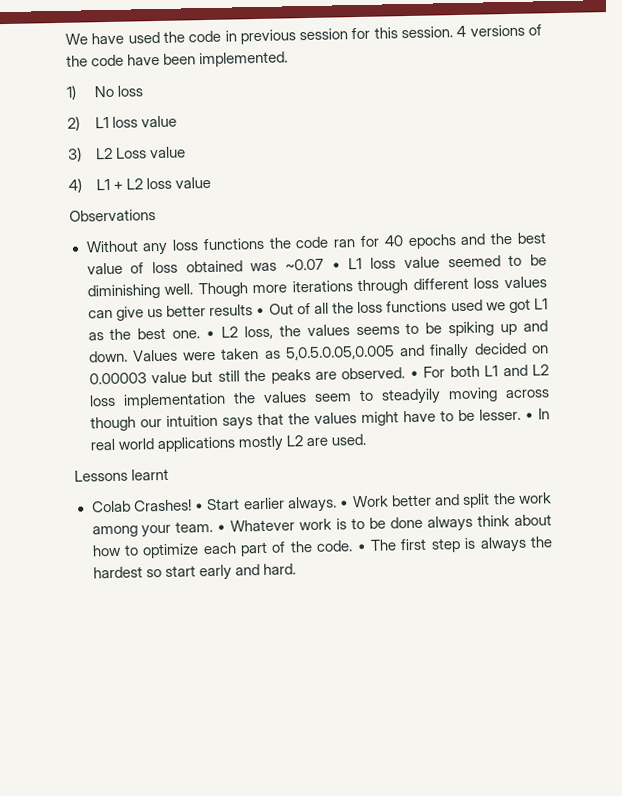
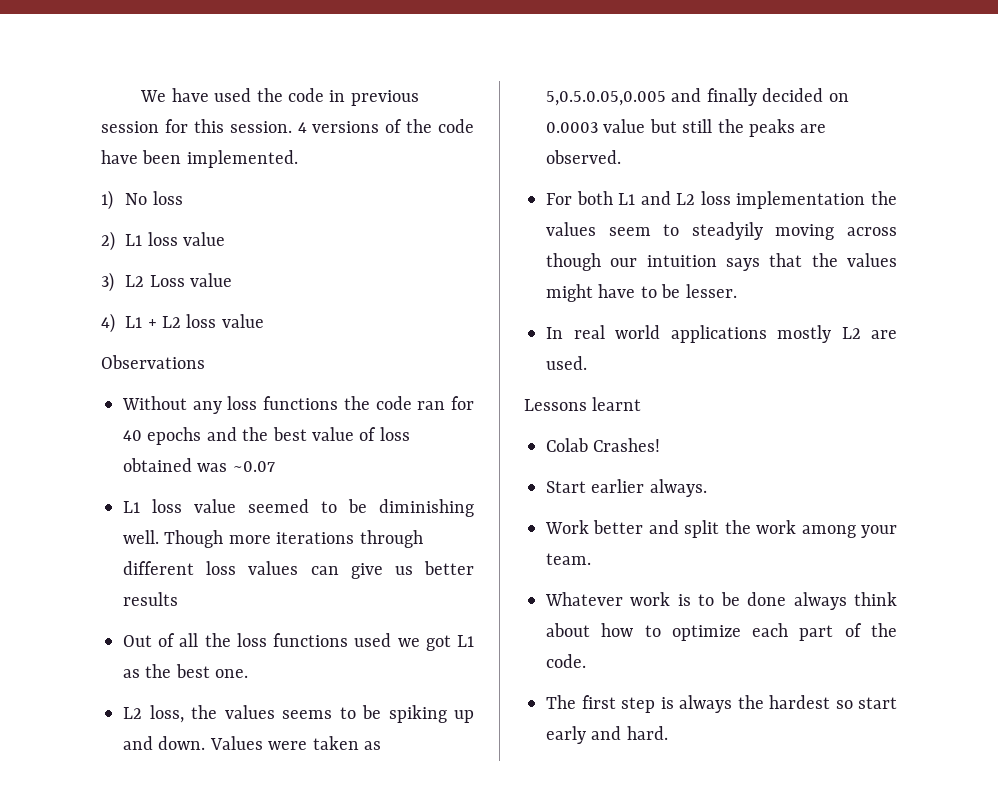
- Without any loss functions the code ran for 40 epochs and the best value of loss obtained was ~0.07 • L1 loss value seemed to be diminishing well.
+ Without any loss functions the code ran for 40 epochs and the best value of loss obtained was ~0.07
+ L1 loss value seemed to be diminishing well.
- Though more iterations through different loss values can give us better results • Out of all the loss functions used we got L1 as the best one. • L2 loss, the values seems to be spiking up and down.
+ Though more iterations through different loss values can give us better results
+ Out of all the loss functions used we got L1 as the best one.
+ L2 loss, the values seems to be spiking up and down.
- Values were taken as 5,0.5.0.05,0.005 and finally decided on 0.00003 value but still the peaks are observed. • For both L1 and L2 loss implementation the values seem to steadyily moving across though our intuition says that the values might have to be lesser. • In real world applications mostly L2 are used.
+ Values were taken as 5,0.5.0.05,0.005 and finally decided on 0.0003 value but still the peaks are observed.
+ For both L1 and L2 loss implementation the values seem to steadyily moving across though our intuition says that the values might have to be lesser.
+ In real world applications mostly L2 are used.
- Colab Crashes! • Start earlier always. • Work better and split the work among your team. • Whatever work is to be done always think about how to optimize each part of the code. • The first step is always the hardest so start early and hard.
+ Colab Crashes!
+ Start earlier always.
+ Work better and split the work among your team.
+ Whatever work is to be done always think about how to optimize each part of the code.
+ The first step is always the hardest so start early and hard.

